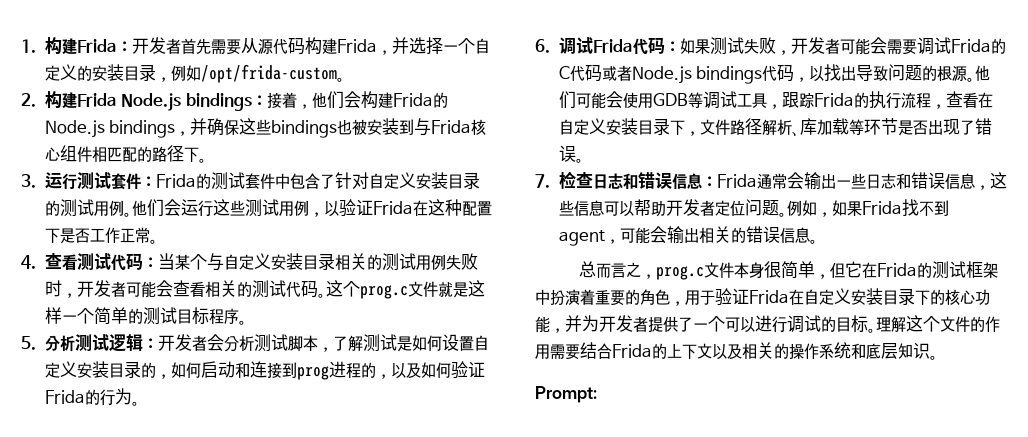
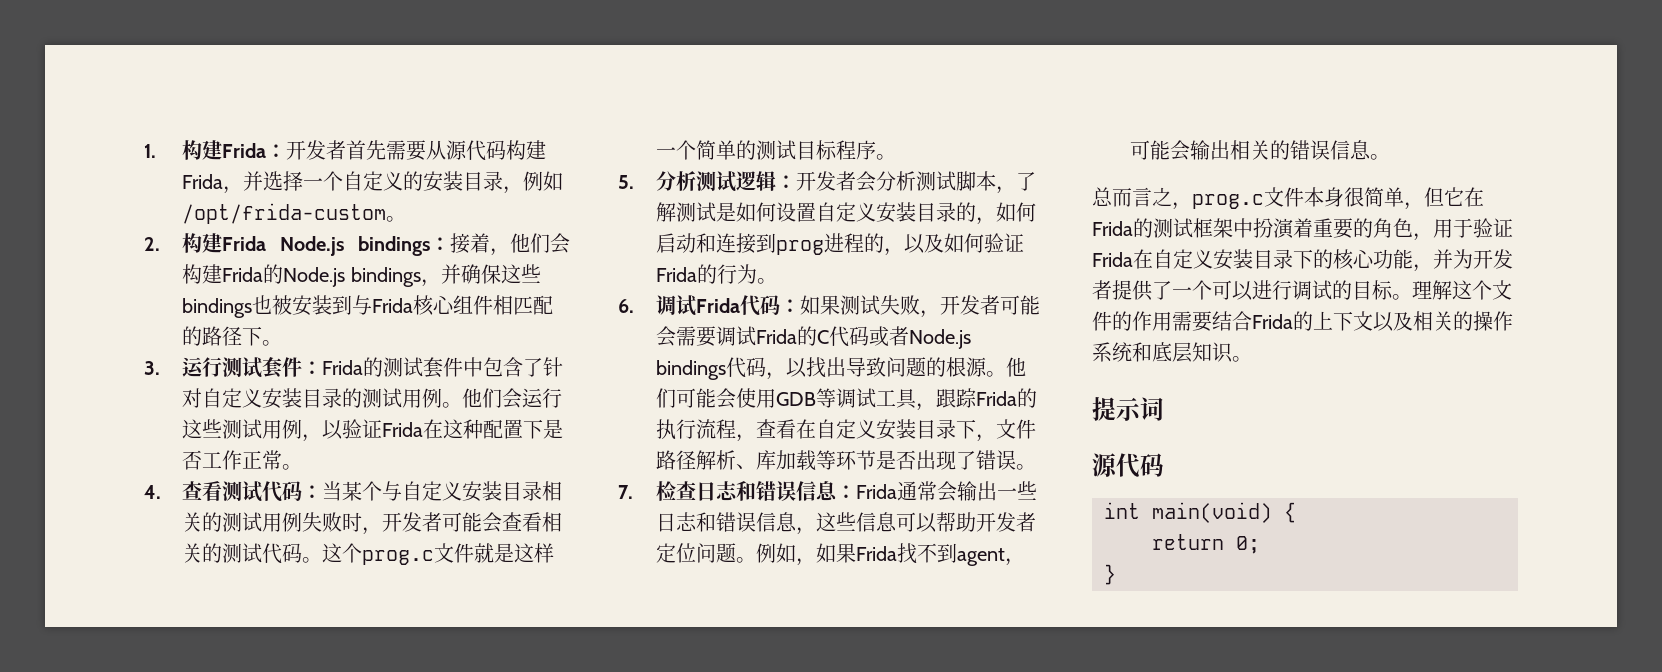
- Prompt:
+ 提示词
+ 源代码
+ int main(void) {
+ return 0;
+ }

